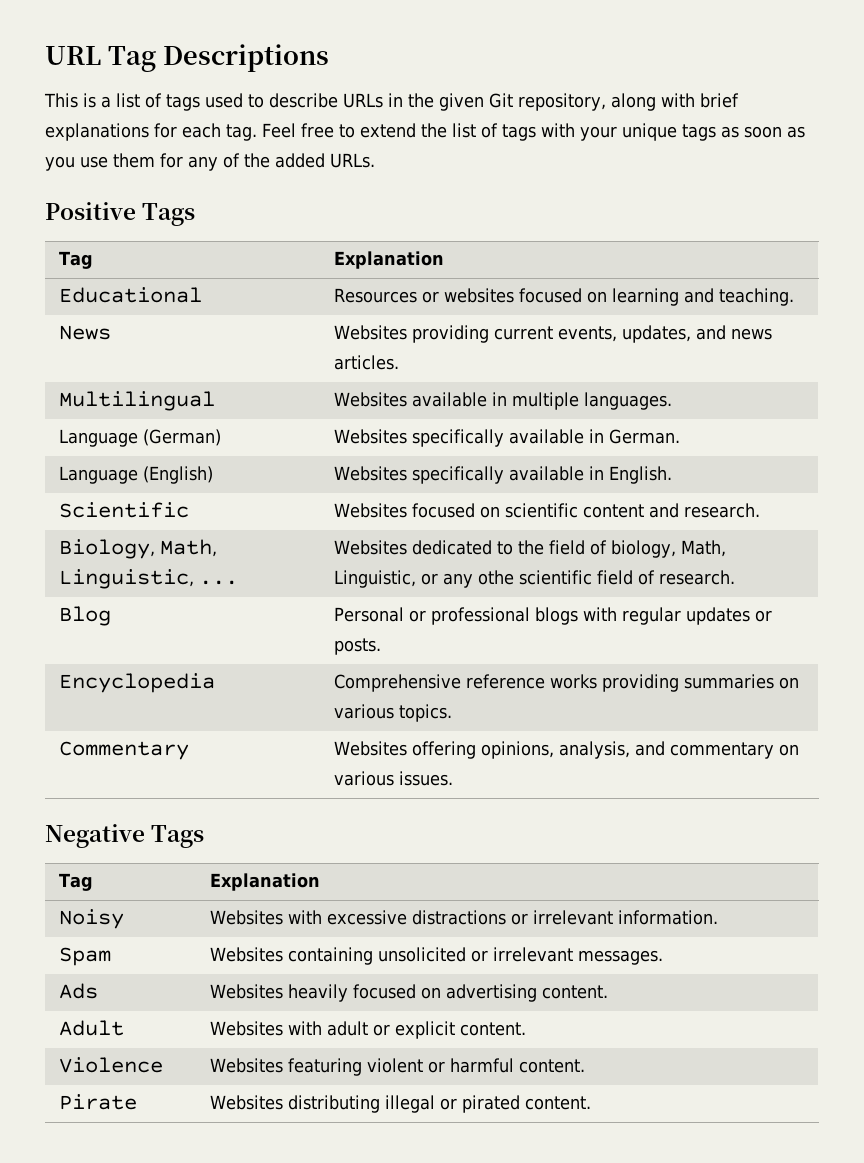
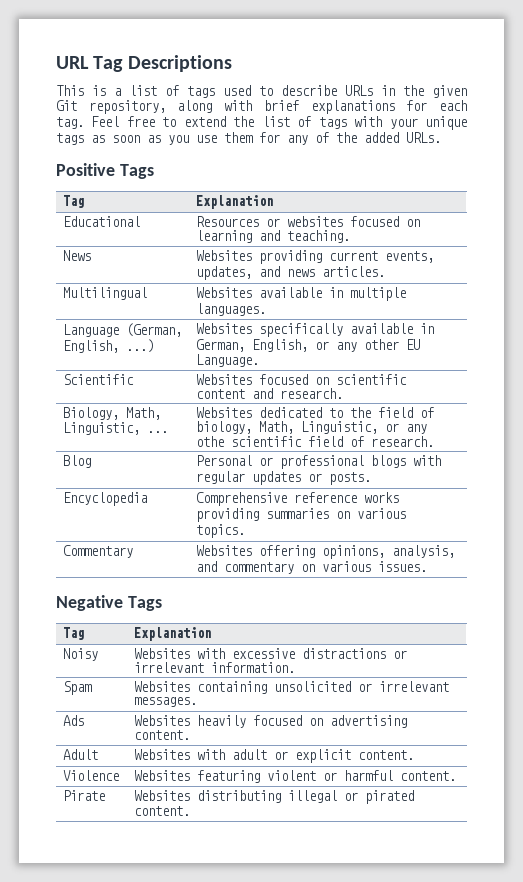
- Language (German) | Websites specifically available in German.
- Language (English) | Websites specifically available in English.
+ Language (German, English, ...) | Websites specifically available in German, English, or any other EU Language.

